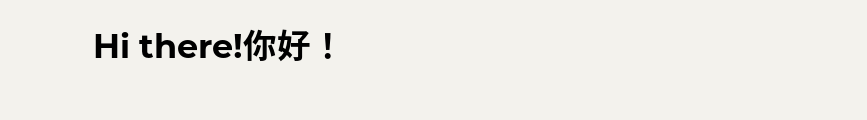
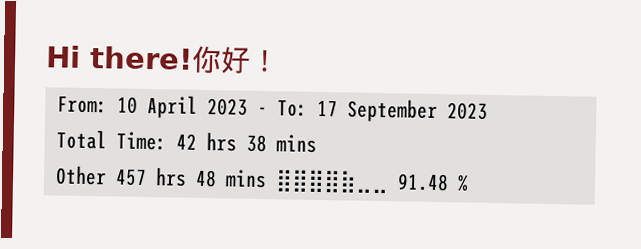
+ From: 10 April 2023 - To: 17 September 2023
+ Total Time: 42 hrs 38 mins
+ Other 457 hrs 48 mins ⣿⣿⣿⣿⣷⣀⣀ 91.48 %

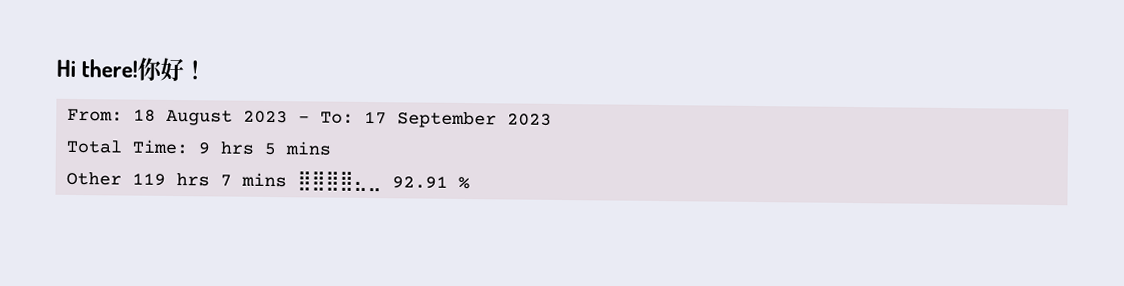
- From: 10 April 2023 - To: 17 September 2023
+ From: 18 August 2023 - To: 17 September 2023
- Total Time: 42 hrs 38 mins
+ Total Time: 9 hrs 5 mins
- Other 457 hrs 48 mins ⣿⣿⣿⣿⣷⣀⣀ 91.48 %
+ Other 119 hrs 7 mins ⣿⣿⣿⣿⣄⣀ 92.91 %

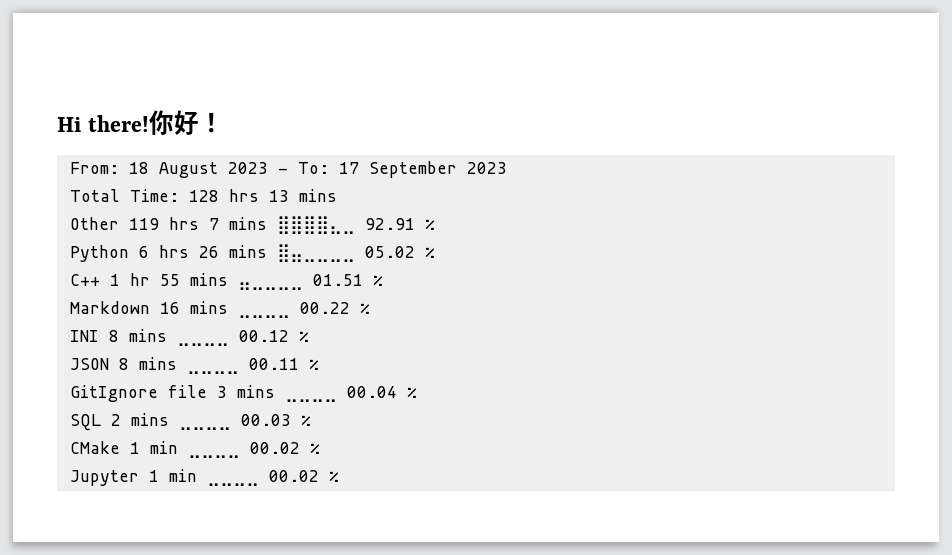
- Total Time: 9 hrs 5 mins
+ Total Time: 128 hrs 13 mins
+ Python 6 hrs 26 mins ⣿⣤⣀⣀⣀⣀ 05.02 %
+ C++ 1 hr 55 mins ⣤⣀⣀⣀⣀ 01.51 %
+ Markdown 16 mins ⣀⣀⣀⣀ 00.22 %
+ INI 8 mins ⣀⣀⣀⣀ 00.12 %
+ JSON 8 mins ⣀⣀⣀⣀ 00.11 %
+ GitIgnore file 3 mins ⣀⣀⣀⣀ 00.04 %
+ SQL 2 mins ⣀⣀⣀⣀ 00.03 %
+ CMake 1 min ⣀⣀⣀⣀ 00.02 %
+ Jupyter 1 min ⣀⣀⣀⣀ 00.02 %

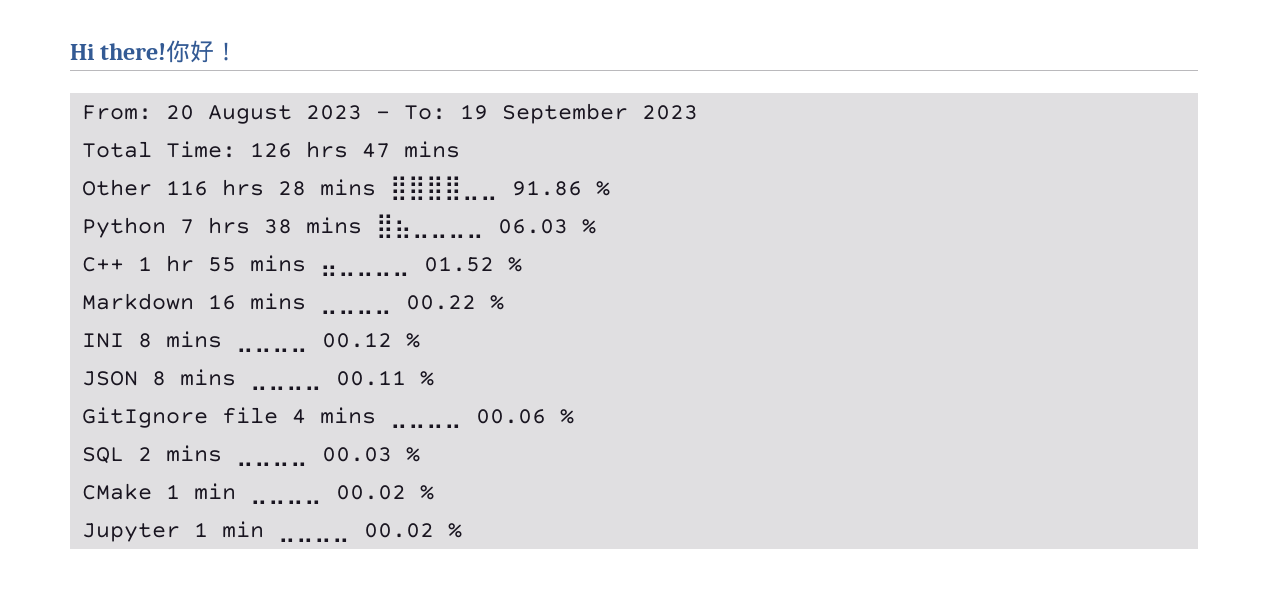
- From: 18 August 2023 - To: 17 September 2023
+ From: 20 August 2023 - To: 19 September 2023
- Total Time: 128 hrs 13 mins
+ Total Time: 126 hrs 47 mins
- Other 119 hrs 7 mins ⣿⣿⣿⣿⣄⣀ 92.91 %
- Python 6 hrs 26 mins ⣿⣤⣀⣀⣀⣀ 05.02 %
+ Other 116 hrs 28 mins ⣿⣿⣿⣿⣀⣀ 91.86 %
+ Python 7 hrs 38 mins ⣿⣦⣀⣀⣀⣀ 06.03 %
- C++ 1 hr 55 mins ⣤⣀⣀⣀⣀ 01.51 %
+ C++ 1 hr 55 mins ⣤⣀⣀⣀⣀ 01.52 %
- GitIgnore file 3 mins ⣀⣀⣀⣀ 00.04 %
+ GitIgnore file 4 mins ⣀⣀⣀⣀ 00.06 %

